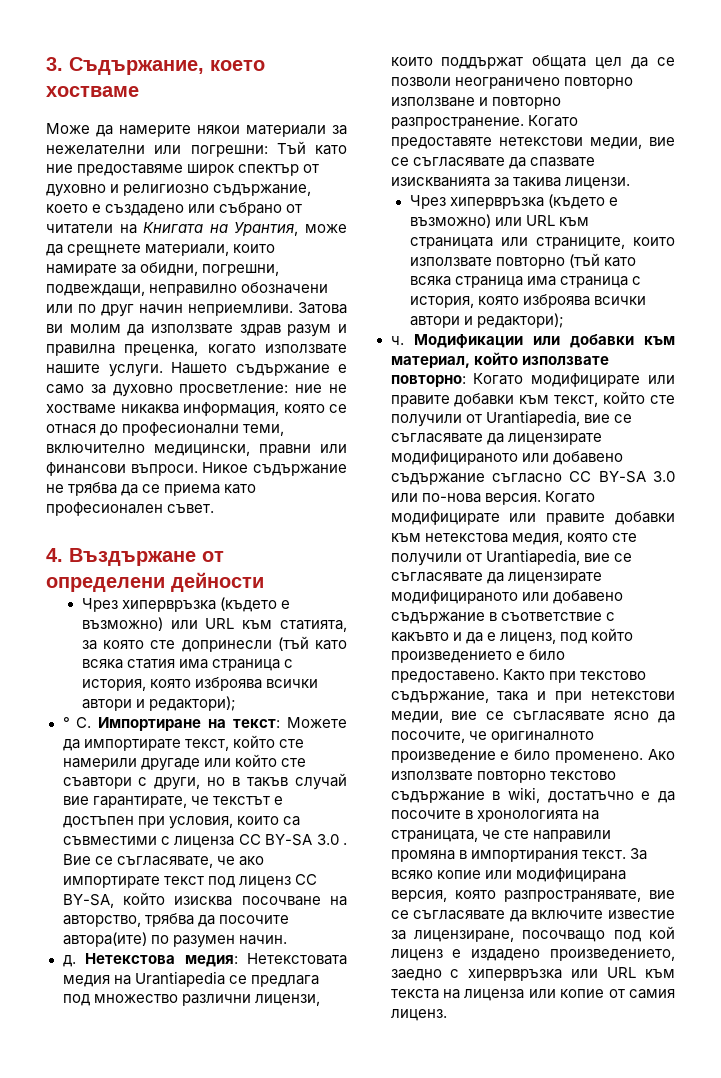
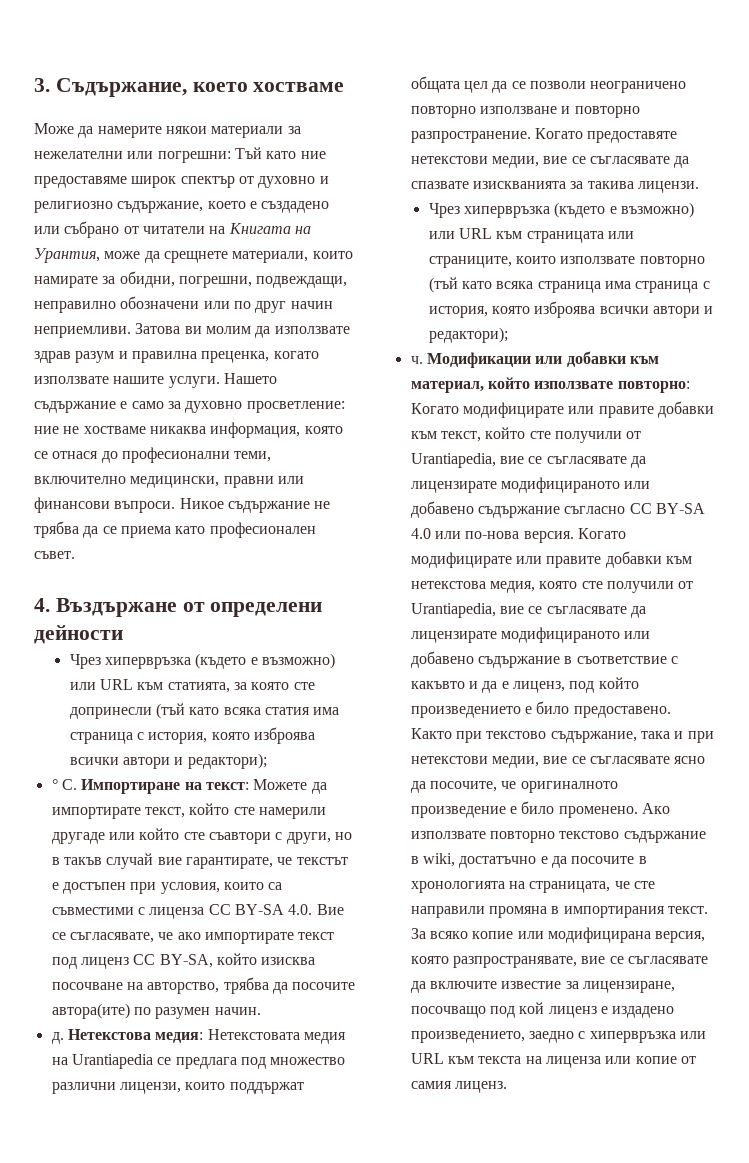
- Можете да импортирате текст, който сте намерили другаде или който сте съавтори с други, но в такъв случай вие гарантирате, че текстът е достъпен при условия, които са съвместими с лиценза CC BY-SA 3.0 . Вие се съгласявате, че ако импортирате текст под лиценз CC BY-SA, който изисква посочване на авторство, трябва да посочите автора(ите) по разумен начин.
+ Можете да импортирате текст, който сте намерили другаде или който сте съавтори с други, но в такъв случай вие гарантирате, че текстът е достъпен при условия, които са съвместими с лиценза CC BY-SA 4.0. Вие се съгласявате, че ако импортирате текст под лиценз CC BY-SA, който изисква посочване на авторство, трябва да посочите автора(ите) по разумен начин.
- ч. Модификации или добавки към материал, който използвате повторно: Когато модифицирате или правите добавки към текст, който сте получили от Urantiapedia, вие се съгласявате да лицензирате модифицираното или добавено съдържание съгласно CC BY-SA 3.0 или по-нова версия.
+ ч. Модификации или добавки към материал, който използвате повторно: Когато модифицирате или правите добавки към текст, който сте получили от Urantiapedia, вие се съгласявате да лицензирате модифицираното или добавено съдържание съгласно CC BY-SA 4.0 или по-нова версия.

